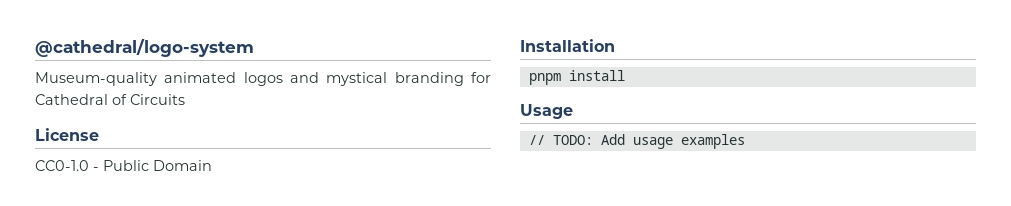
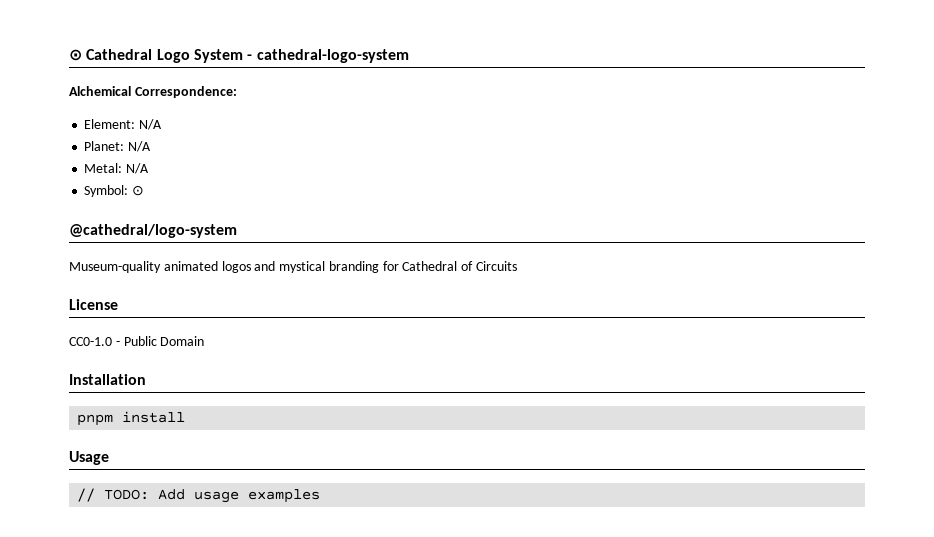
+ ⊙ Cathedral Logo System - cathedral-logo-system
+ Alchemical Correspondence:
+ Element: N/A
+ Planet: N/A
+ Metal: N/A
+ Symbol: ⊙

